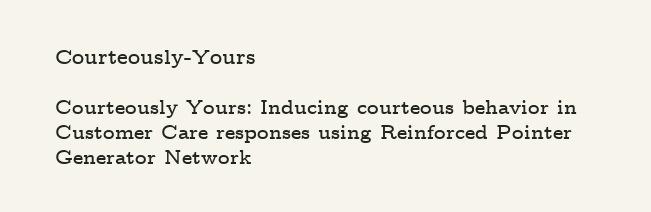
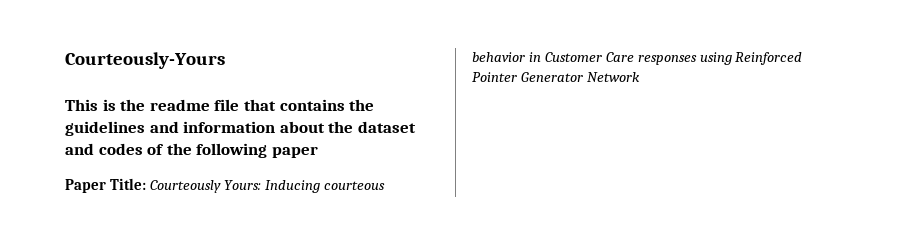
- Courteously Yours: Inducing courteous behavior in Customer Care responses using Reinforced Pointer Generator Network
+ This is the readme file that contains the guidelines and information about the dataset and codes of the following paper
+ Paper Title: Courteously Yours: Inducing courteous behavior in Customer Care responses using Reinforced Pointer Generator Network

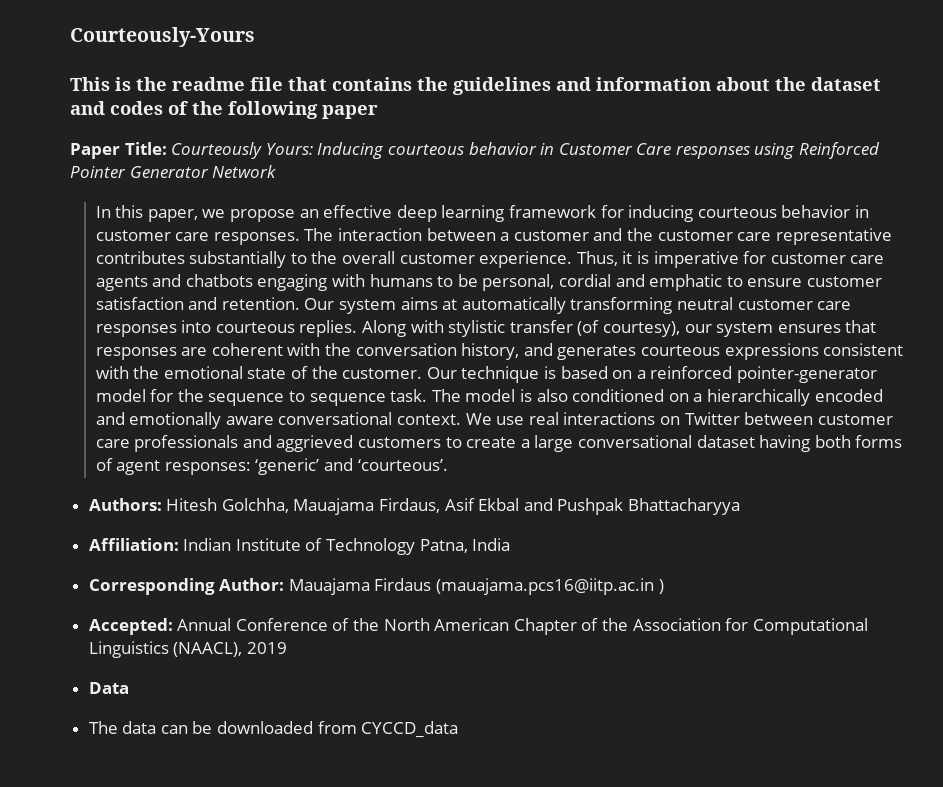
+ In this paper, we propose an effective deep learning framework for inducing courteous behavior in customer care responses. The interaction between a customer and the customer care representative contributes substantially to the overall customer experience. Thus, it is imperative for customer care agents and chatbots engaging with humans to be personal, cordial and emphatic to ensure customer satisfaction and retention. Our system aims at automatically transforming neutral customer care responses into courteous replies. Along with stylistic transfer (of courtesy), our system ensures that responses are coherent with the conversation history, and generates courteous expressions consistent with the emotional state of the customer. Our technique is based on a reinforced pointer-generator model for the sequence to sequence task. The model is also conditioned on a hierarchically encoded and emotionally aware conversational context. We use real interactions on Twitter between customer care professionals and aggrieved customers to create a large conversational dataset having both forms of agent responses: ‘generic’ and ‘courteous’.
+ Authors: Hitesh Golchha, Mauajama Firdaus, Asif Ekbal and Pushpak Bhattacharyya
+ Affiliation: Indian Institute of Technology Patna, India
+ Corresponding Author: Mauajama Firdaus (mauajama.pcs16@iitp.ac.in )
+ Accepted: Annual Conference of the North American Chapter of the Association for Computational Linguistics (NAACL), 2019
+ Data
+ The data can be downloaded from CYCCD_data

